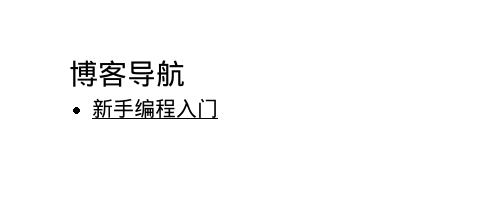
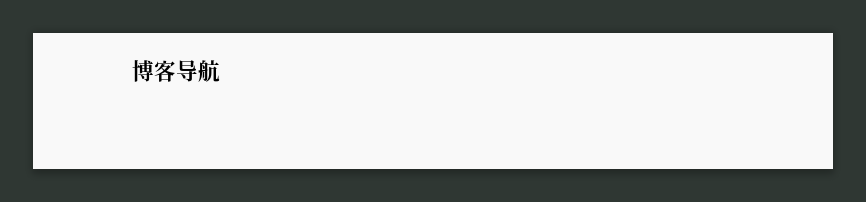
- 新手编程入门

